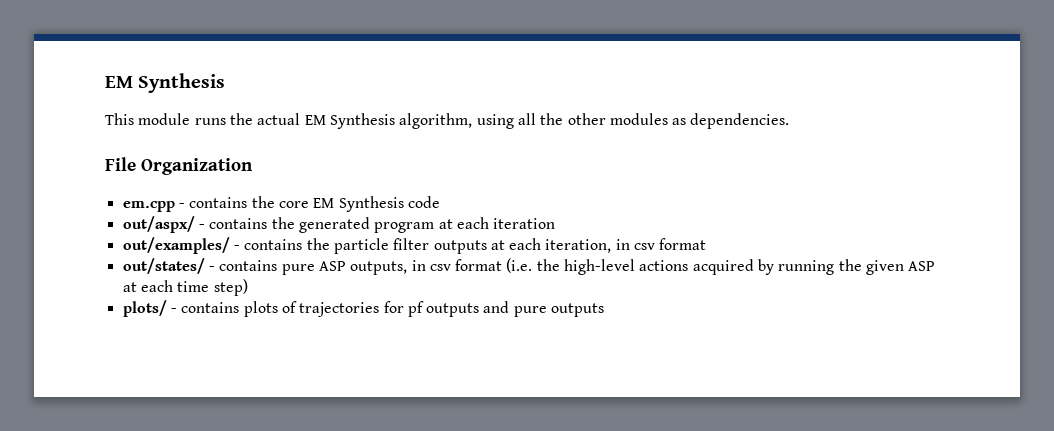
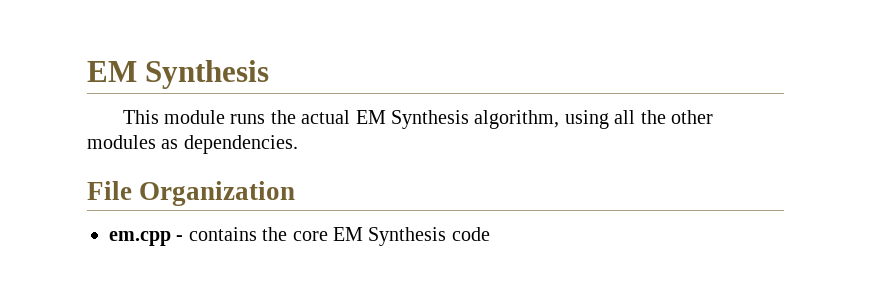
- out/aspx/ - contains the generated program at each iteration
- out/examples/ - contains the particle filter outputs at each iteration, in csv format
- out/states/ - contains pure ASP outputs, in csv format (i.e. the high-level actions acquired by running the given ASP at each time step)
- plots/ - contains plots of trajectories for pf outputs and pure outputs

